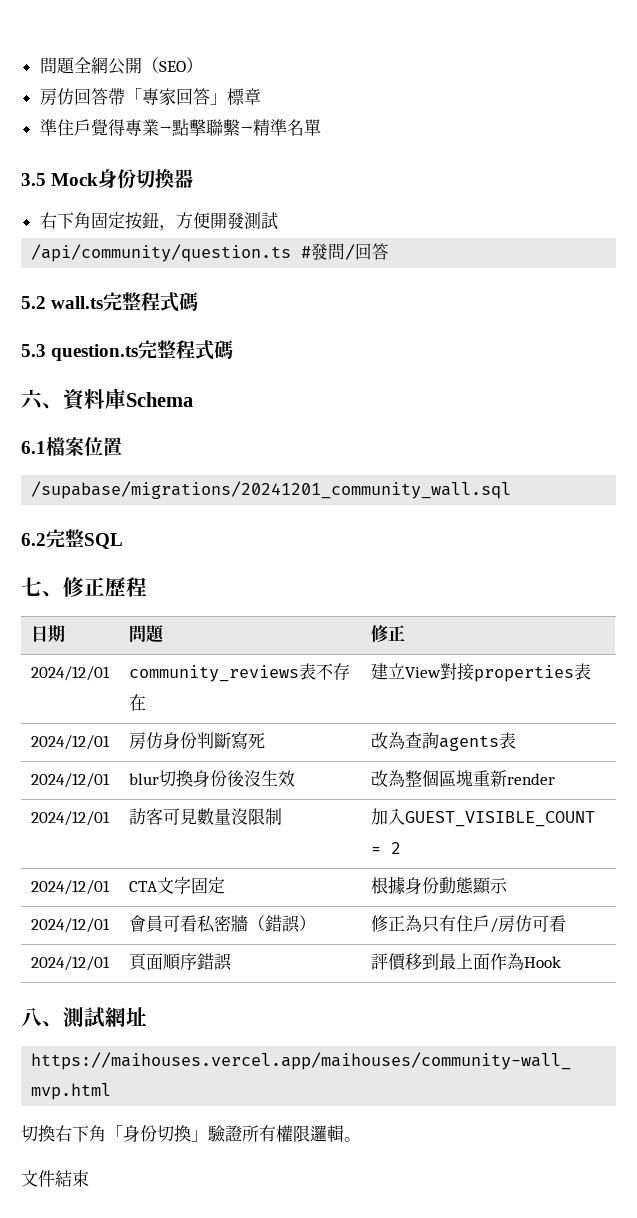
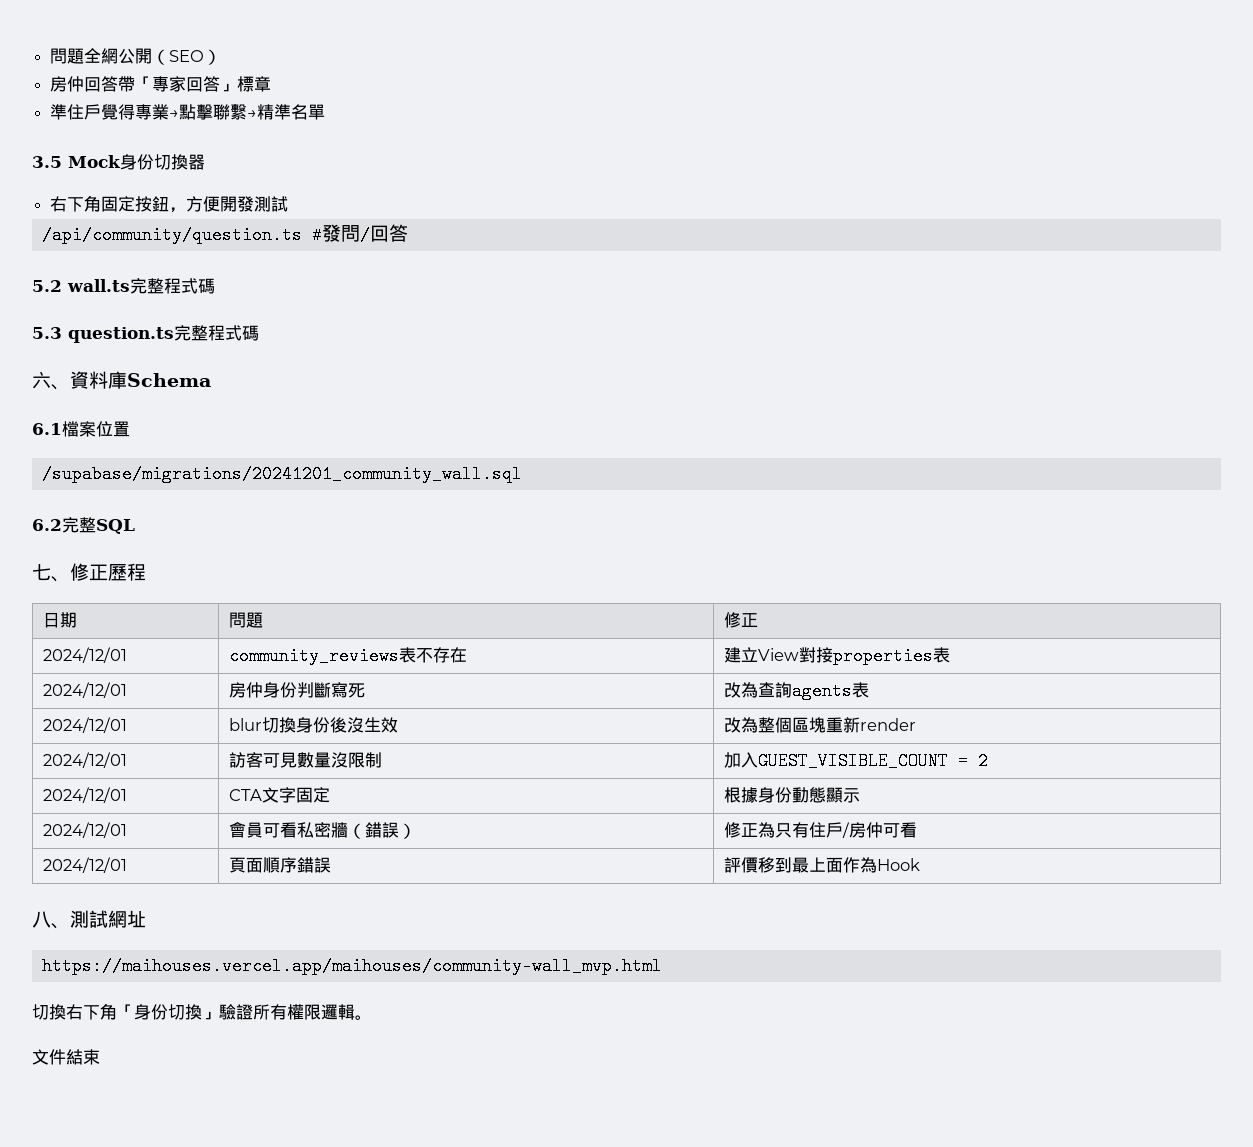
- 房仿回答帶「專家回答」標章
+ 房仲回答帶「專家回答」標章
- 2024/12/01 | 房仿身份判斷寫死 | 改為查詢agents表
+ 2024/12/01 | 房仲身份判斷寫死 | 改為查詢agents表
- 2024/12/01 | 會員可看私密牆（錯誤） | 修正為只有住戶/房仿可看
+ 2024/12/01 | 會員可看私密牆（錯誤） | 修正為只有住戶/房仲可看

